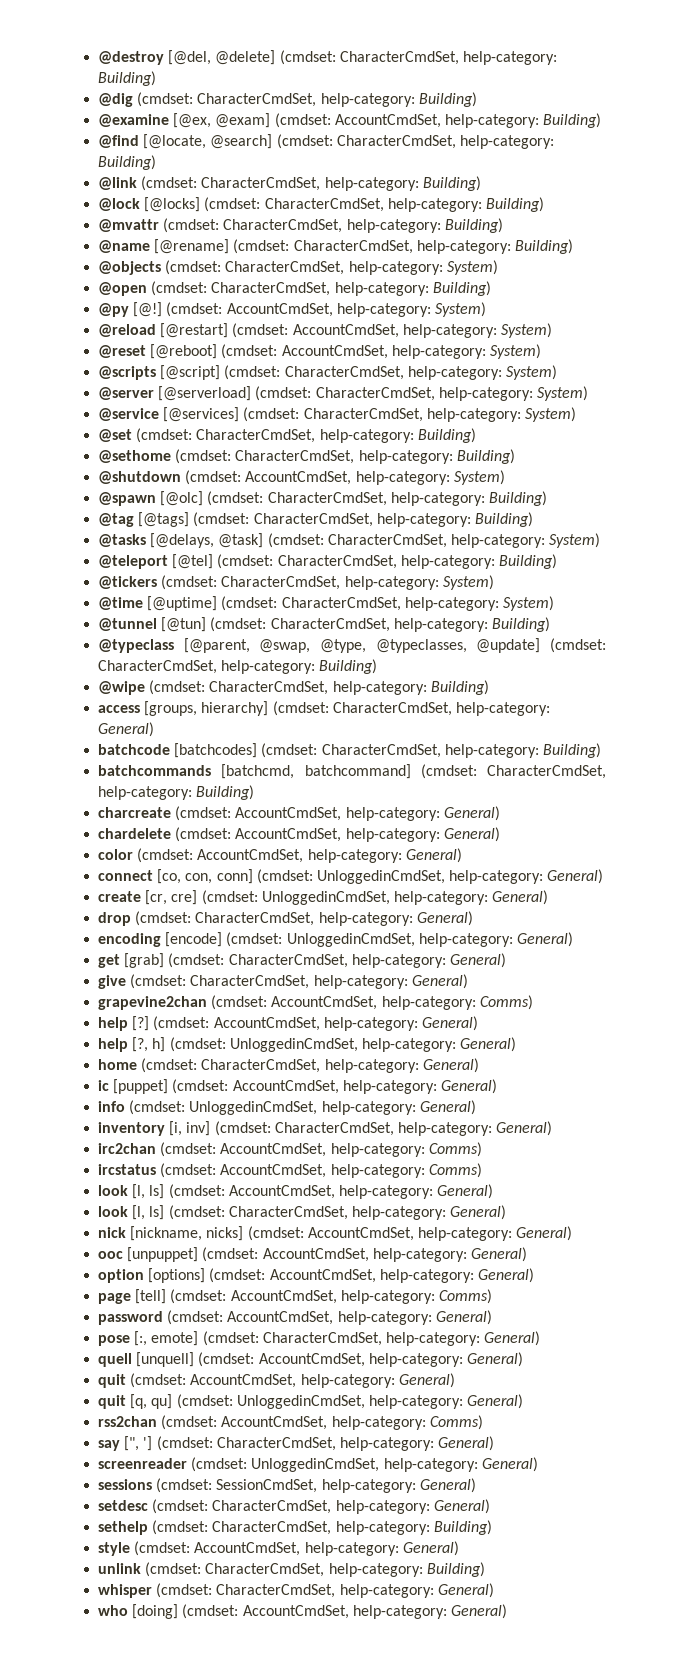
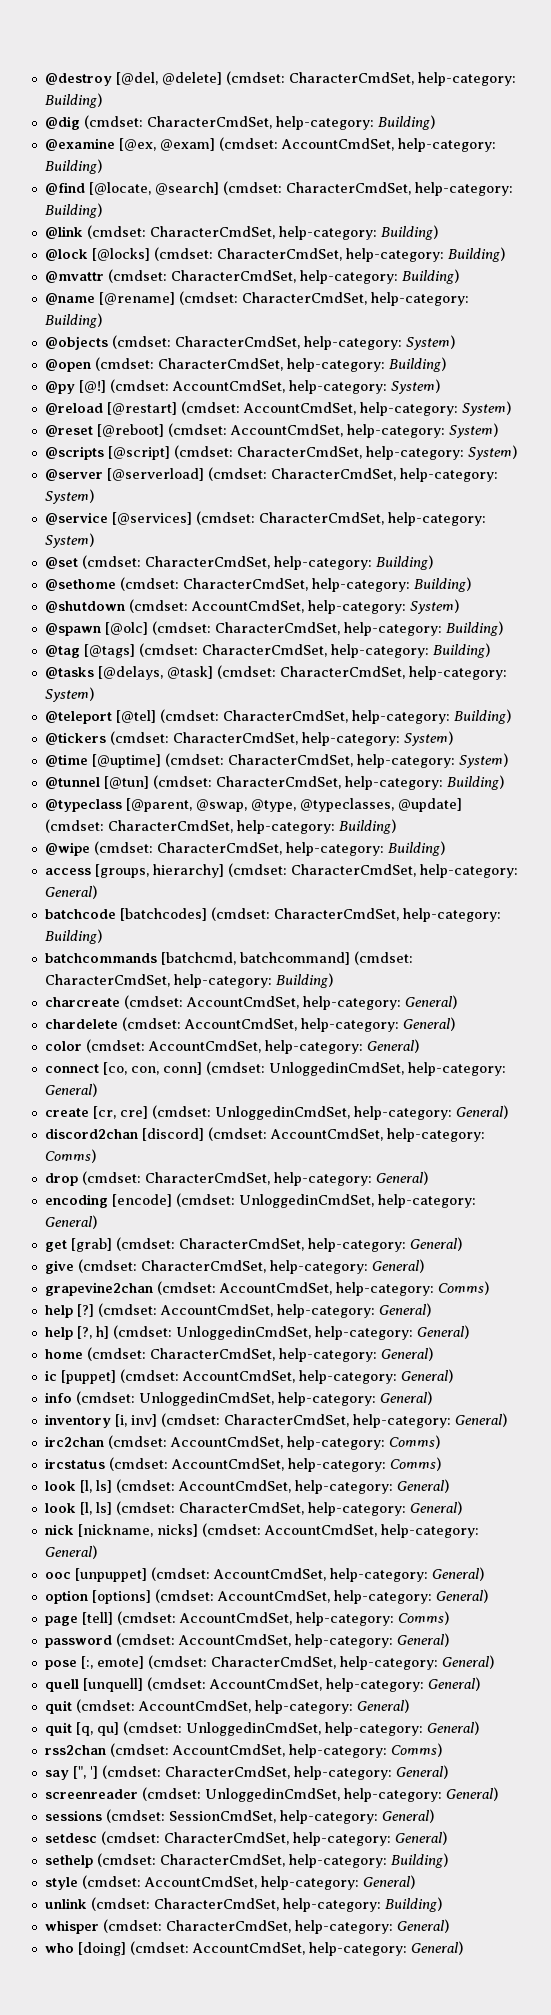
+ discord2chan [discord] (cmdset: AccountCmdSet, help-category: Comms)

